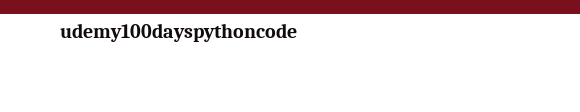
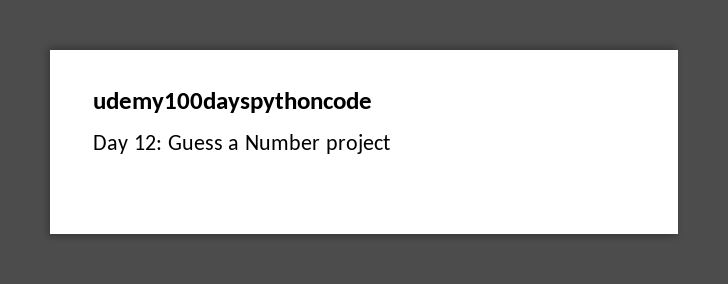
+ Day 12: Guess a Number project

